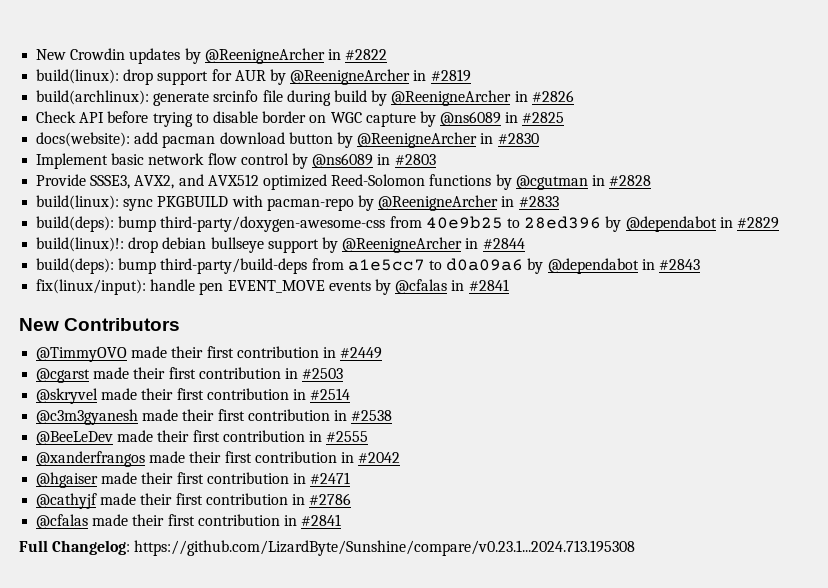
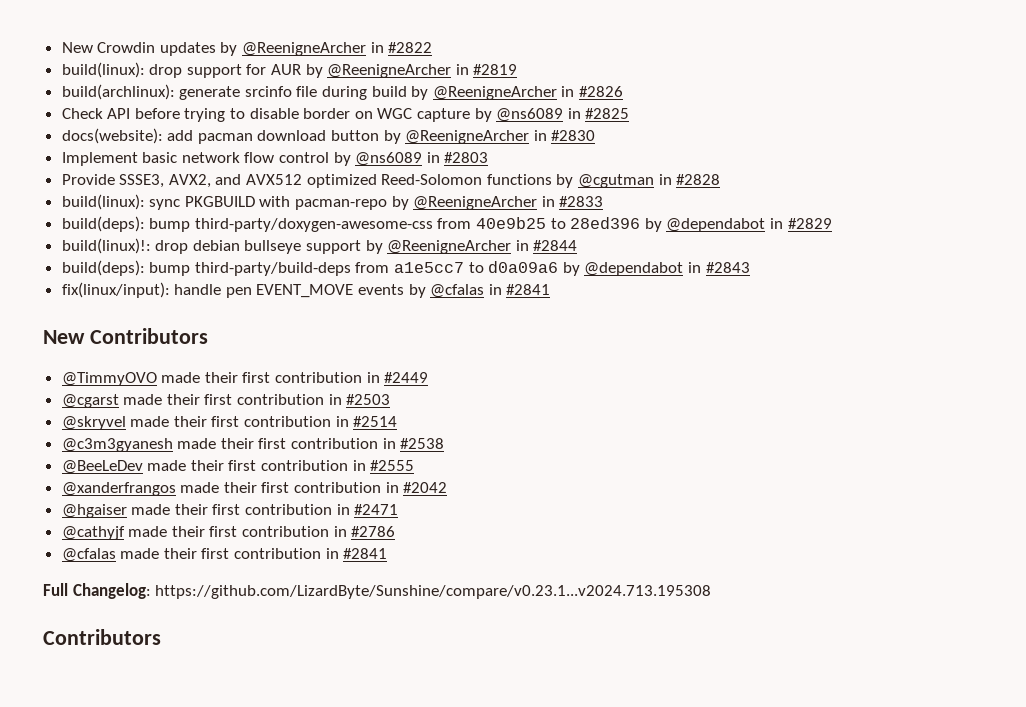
- Full Changelog: https://github.com/LizardByte/Sunshine/compare/v0.23.1...2024.713.195308
+ Full Changelog: https://github.com/LizardByte/Sunshine/compare/v0.23.1...v2024.713.195308
+ Contributors

